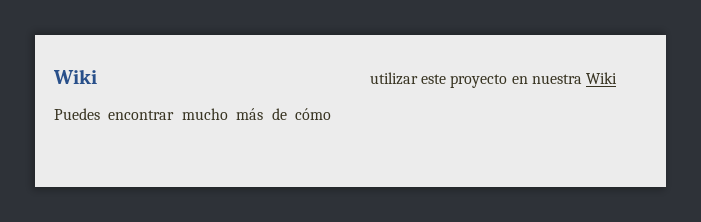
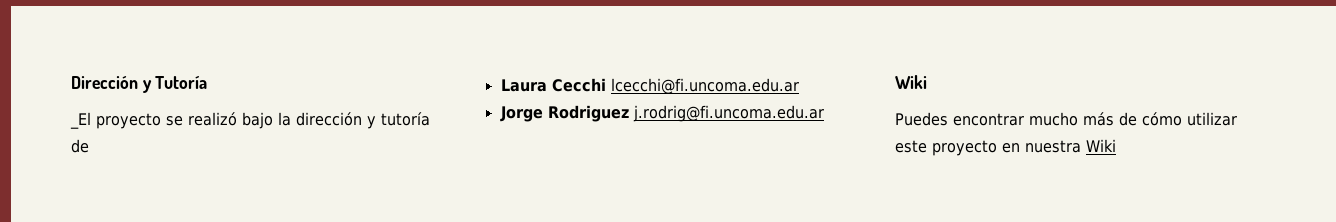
+ Dirección y Tutoría
+ _El proyecto se realizó bajo la dirección y tutoría de
+ Laura Cecchi lcecchi@fi.uncoma.edu.ar
+ Jorge Rodriguez j.rodrig@fi.uncoma.edu.ar

